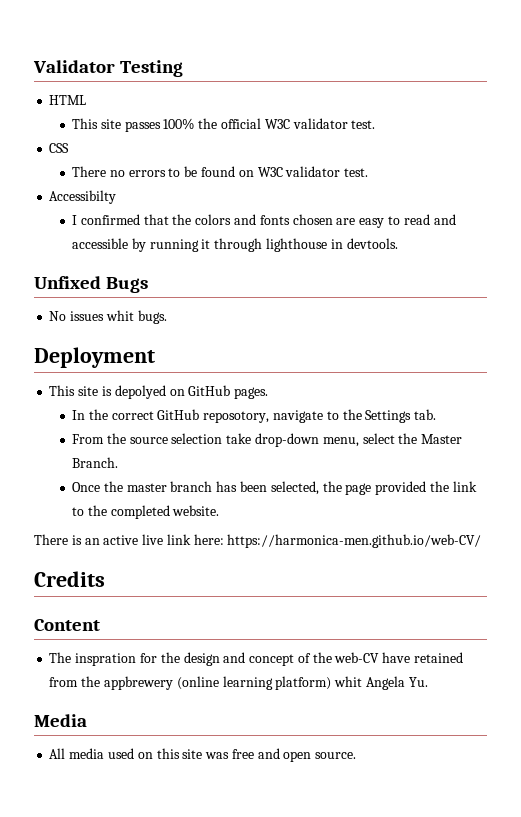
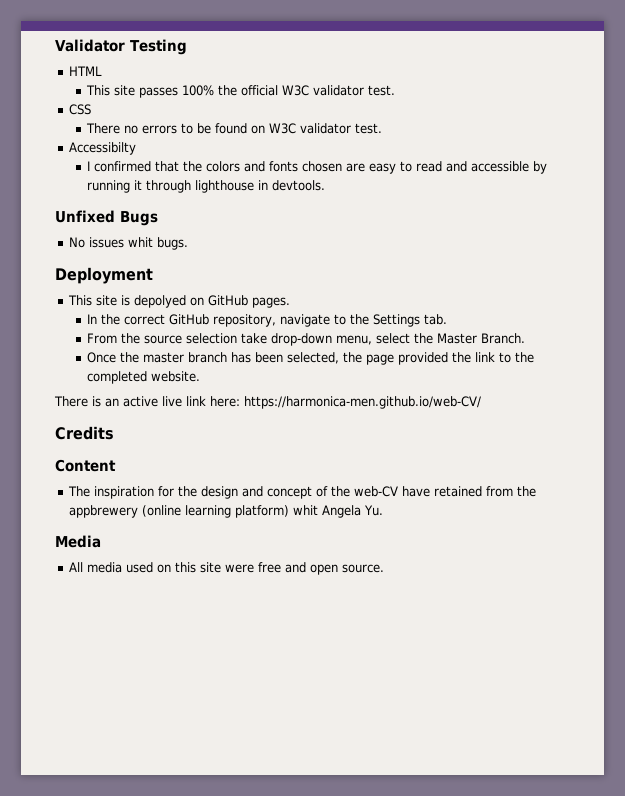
- In the correct GitHub reposotory, navigate to the Settings tab.
+ In the correct GitHub repository, navigate to the Settings tab.
- The inspration for the design and concept of the web-CV have retained from the appbrewery (online learning platform) whit Angela Yu.
+ The inspiration for the design and concept of the web-CV have retained from the appbrewery (online learning platform) whit Angela Yu.
- All media used on this site was free and open source.
+ All media used on this site were free and open source.

